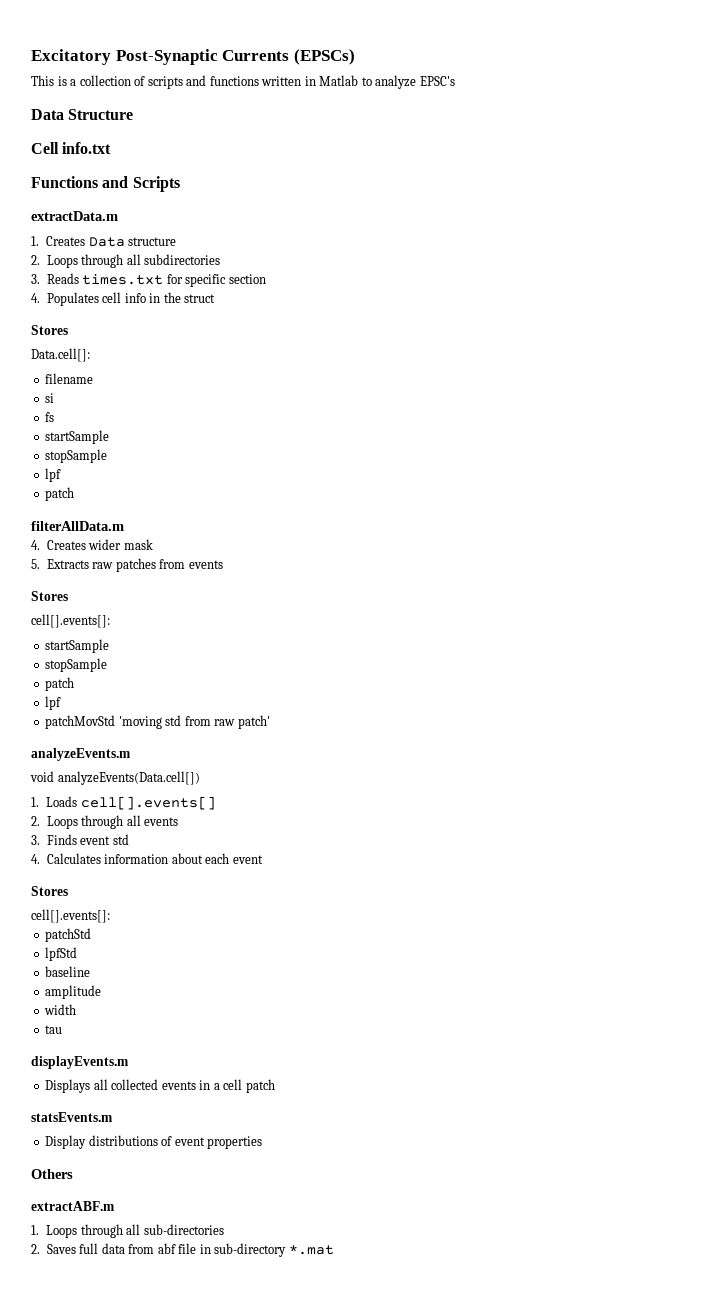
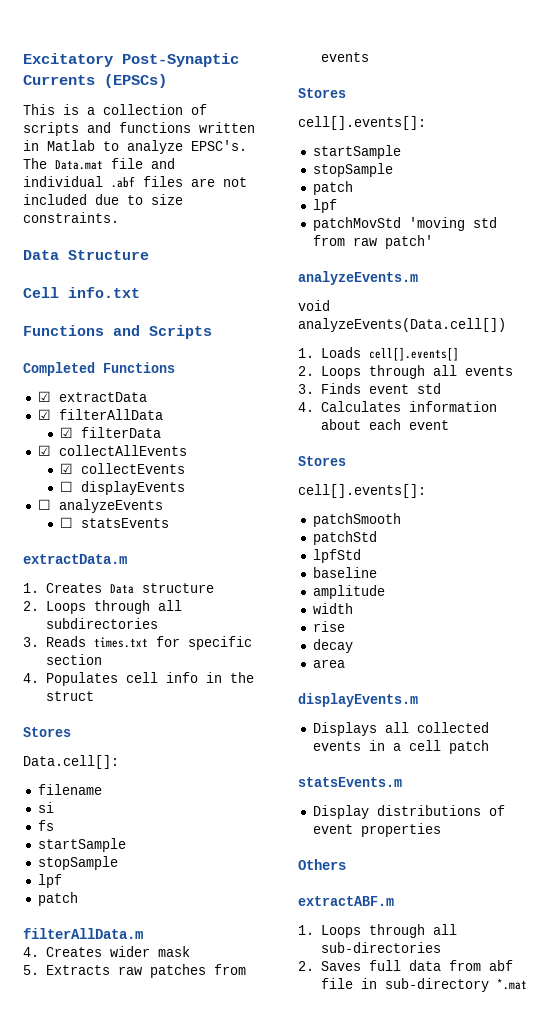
- This is a collection of scripts and functions written in Matlab to analyze EPSC's
+ This is a collection of scripts and functions written in Matlab to analyze EPSC's. The Data.mat file and individual .abf files are not included due to size constraints.
+ Completed Functions
+ ☑ extractData
+ ☑ filterAllData
+ ☑ filterData
+ ☑ collectAllEvents
+ ☑ collectEvents
+ ☐ displayEvents
+ ☐ analyzeEvents
+ ☐ statsEvents
+ patchSmooth
- tau
+ rise
+ decay
+ area

